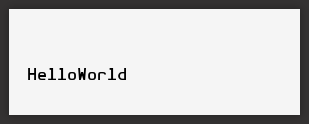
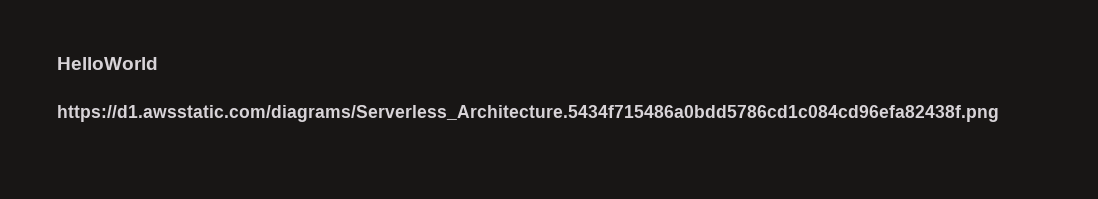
+ https://d1.awsstatic.com/diagrams/Serverless_Architecture.5434f715486a0bdd5786cd1c084cd96efa82438f.png

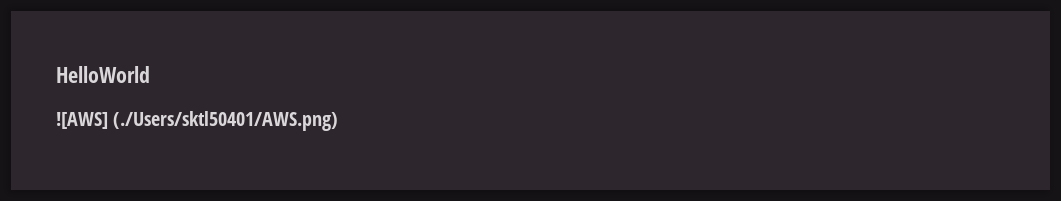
- https://d1.awsstatic.com/diagrams/Serverless_Architecture.5434f715486a0bdd5786cd1c084cd96efa82438f.png
+ ![AWS] (./Users/sktl50401/AWS.png)

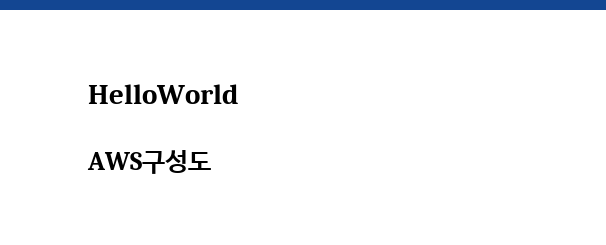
- ![AWS] (./Users/sktl50401/AWS.png)
+ AWS구성도

